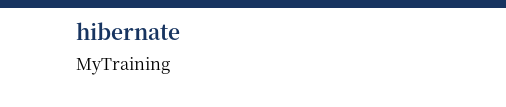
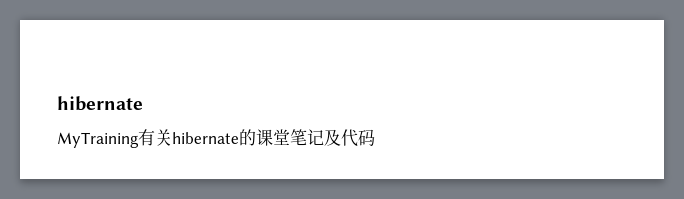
- MyTraining
+ MyTraining有关hibernate的课堂笔记及代码

